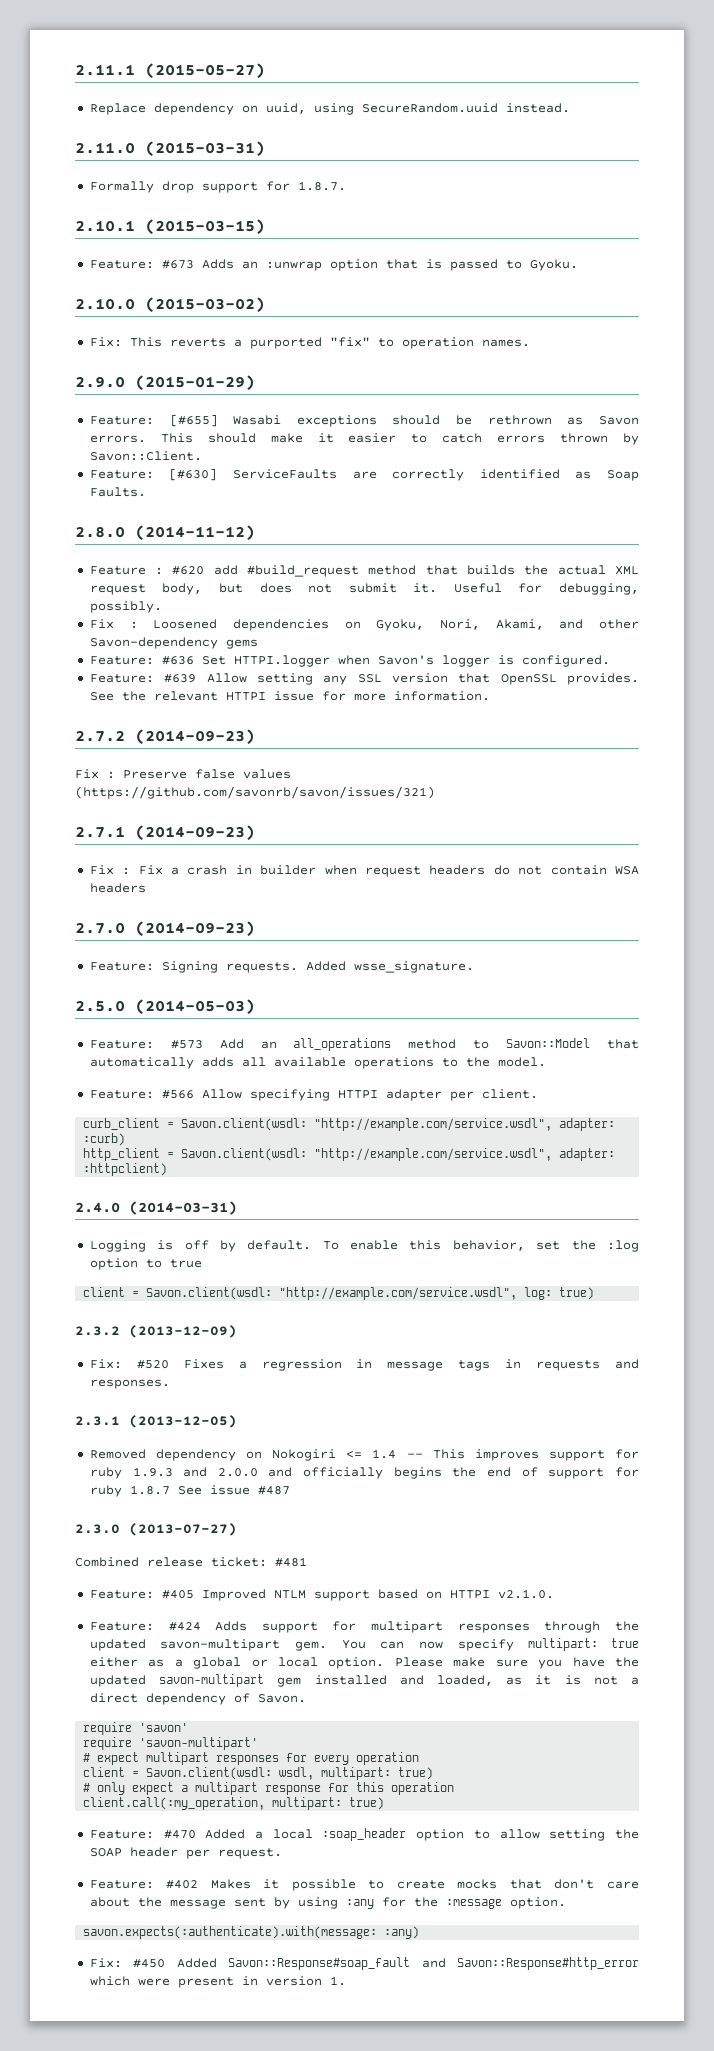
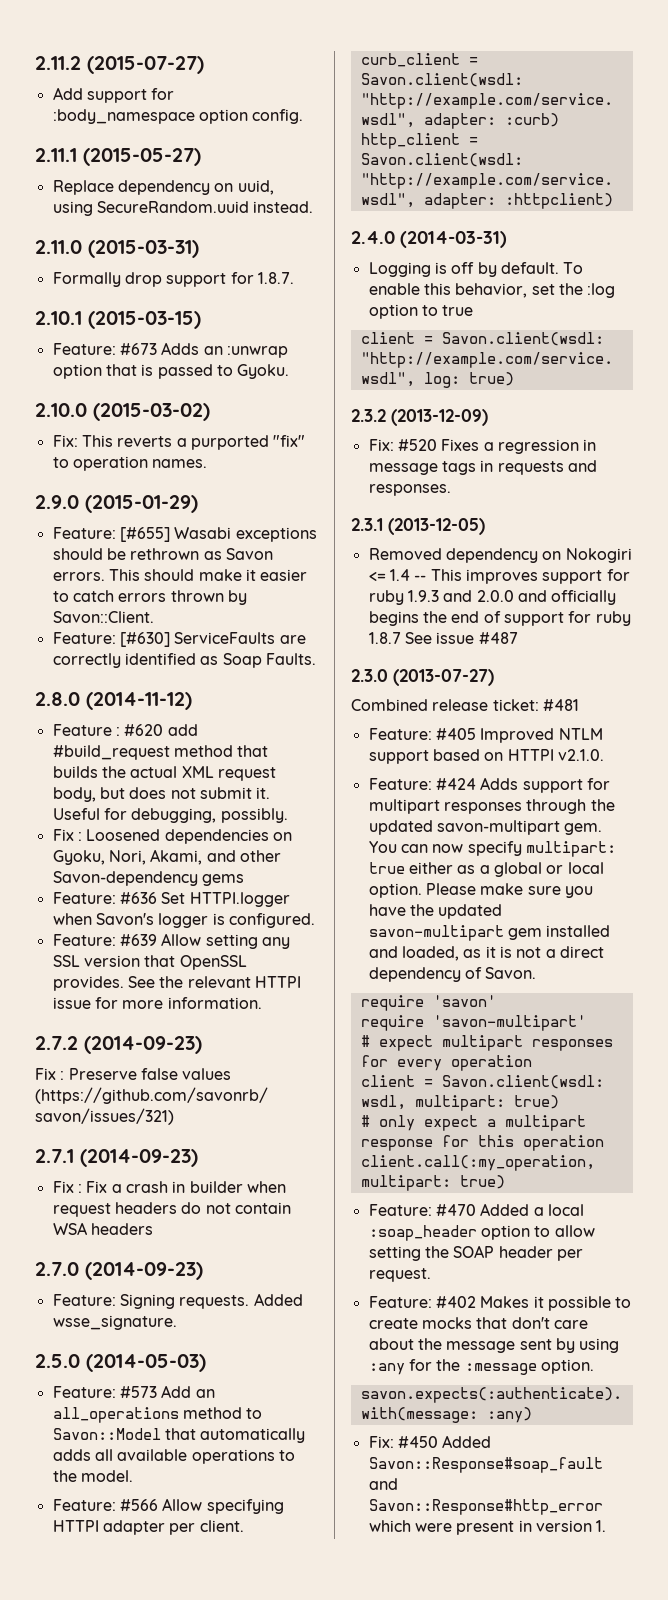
+ 2.11.2 (2015-07-27)
+ Add support for :body_namespace option config.

